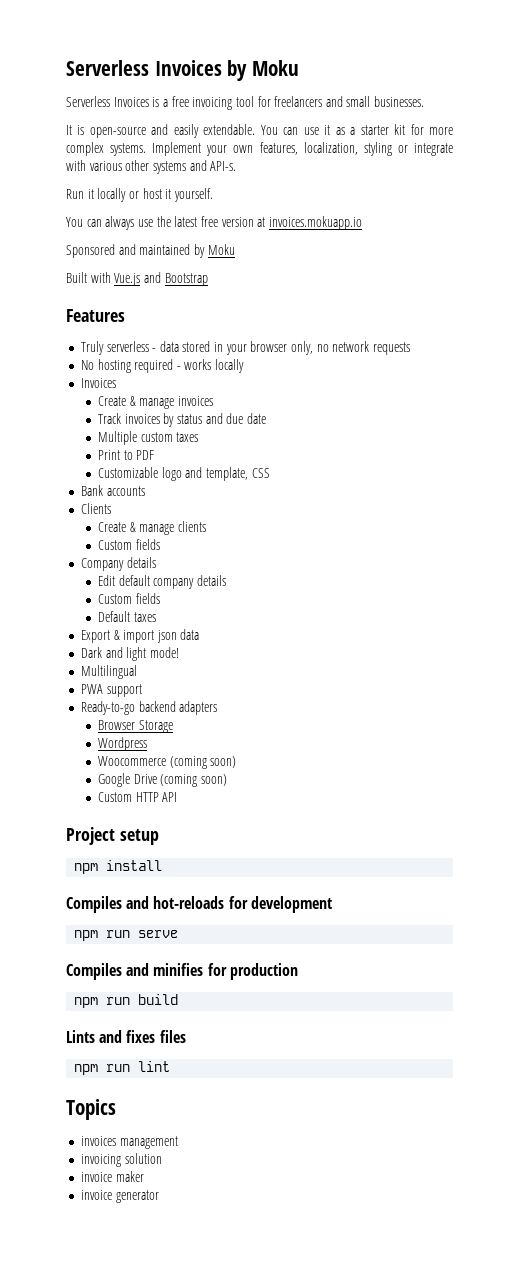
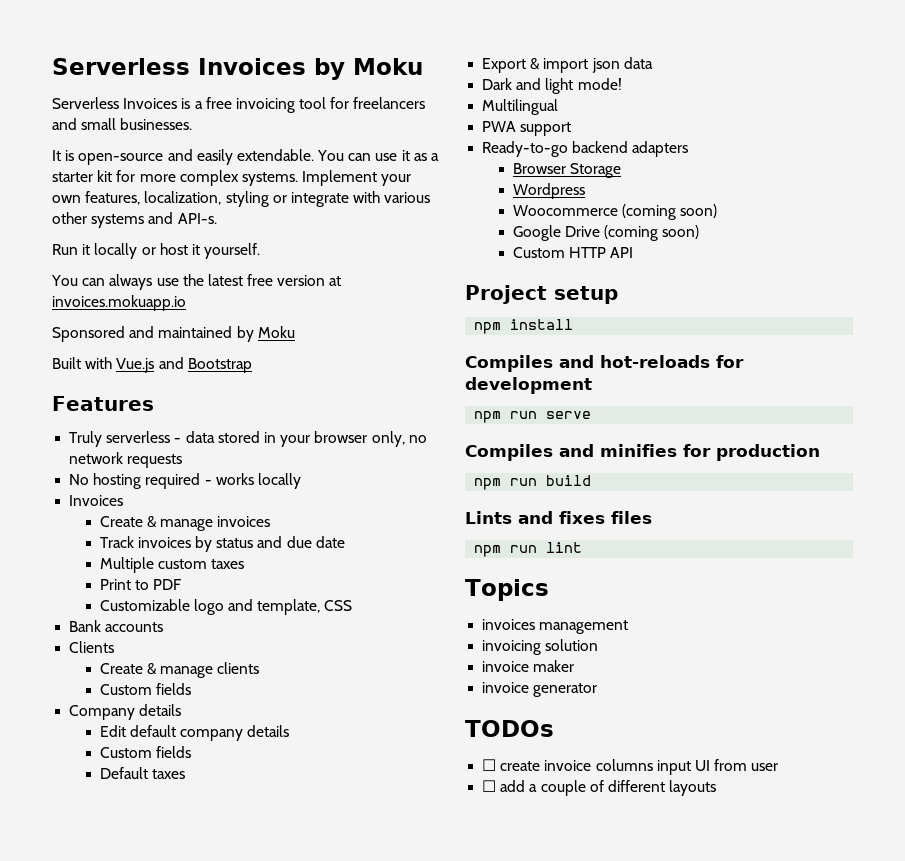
+ TODOs
+ ☐ create invoice columns input UI from user
+ ☐ add a couple of different layouts

